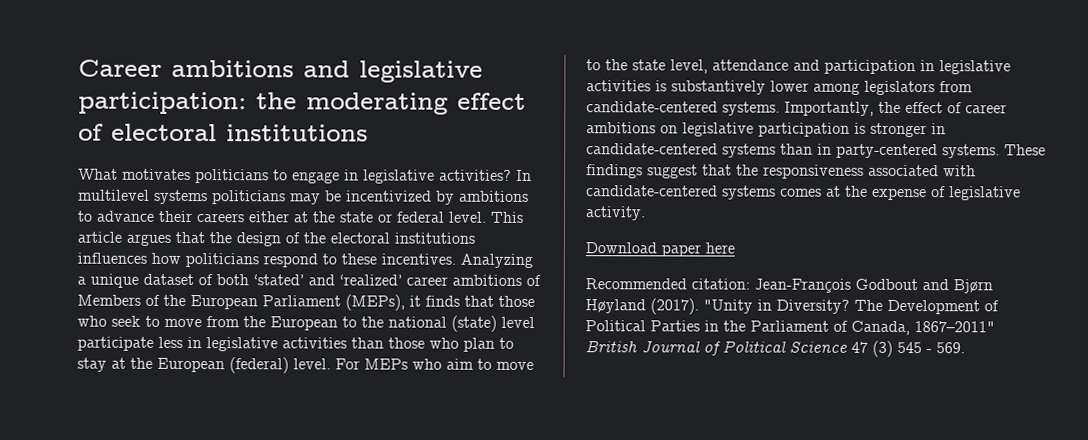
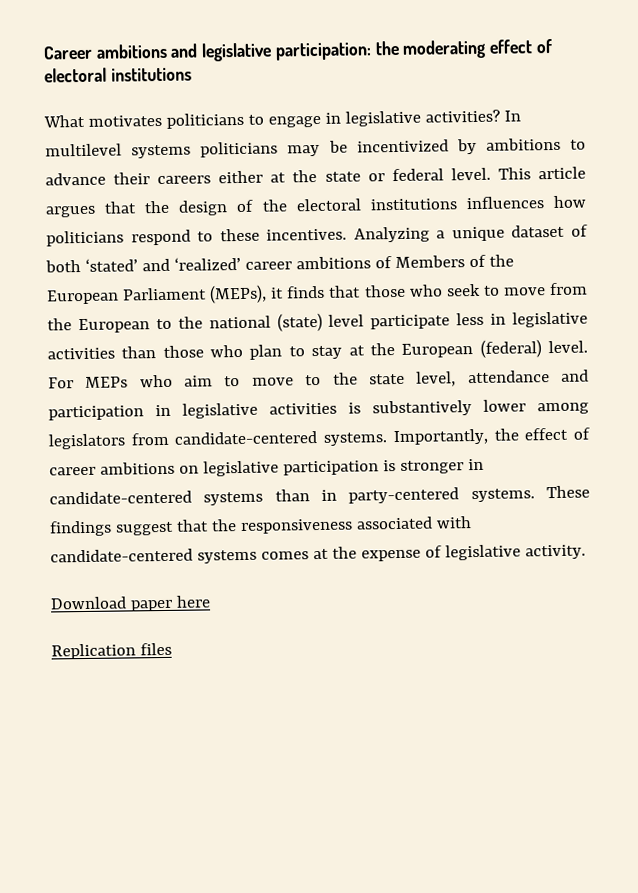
- Recommended citation: Jean-François Godbout and Bjørn Høyland (2017). "Unity in Diversity? The Development of Political Parties in the Parliament of Canada, 1867–2011" British Journal of Political Science 47 (3) 545 - 569.
+ Replication files

